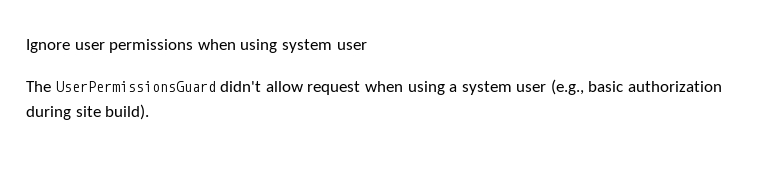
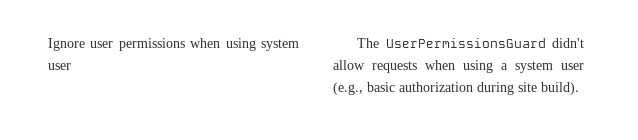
- The UserPermissionsGuard didn't allow request when using a system user (e.g., basic authorization during site build).
+ The UserPermissionsGuard didn't allow requests when using a system user (e.g., basic authorization during site build).

